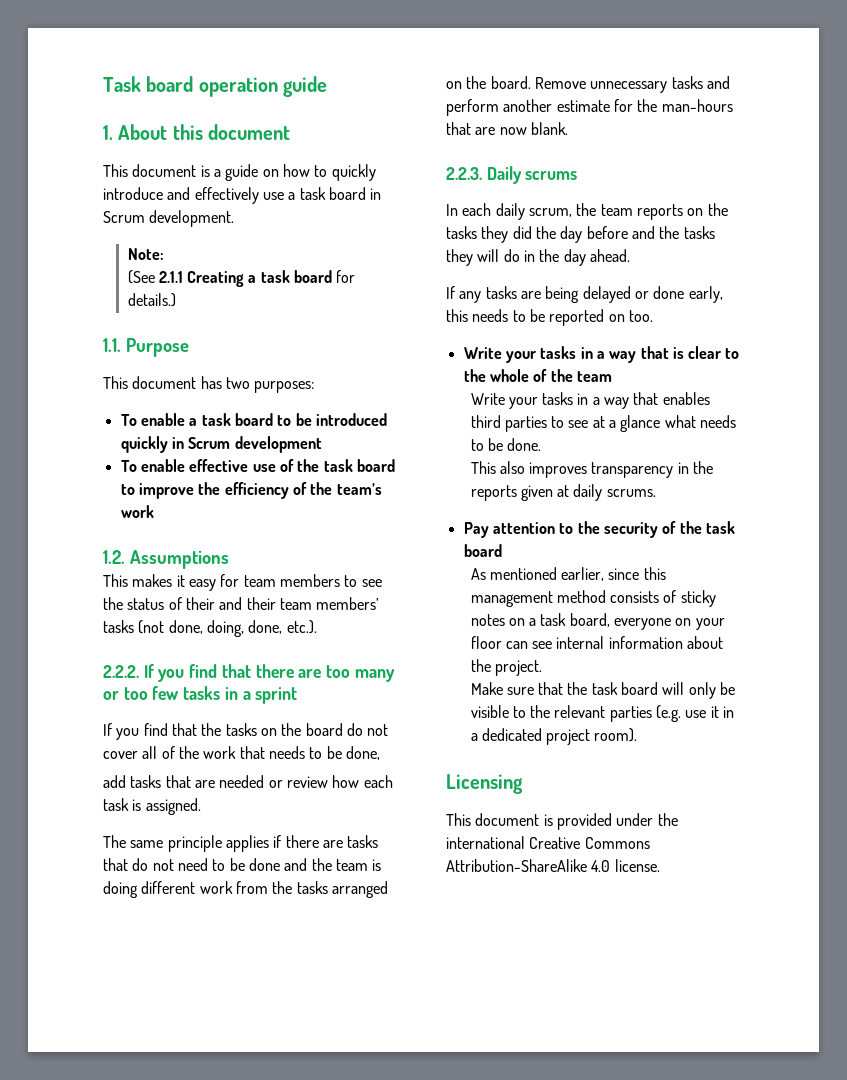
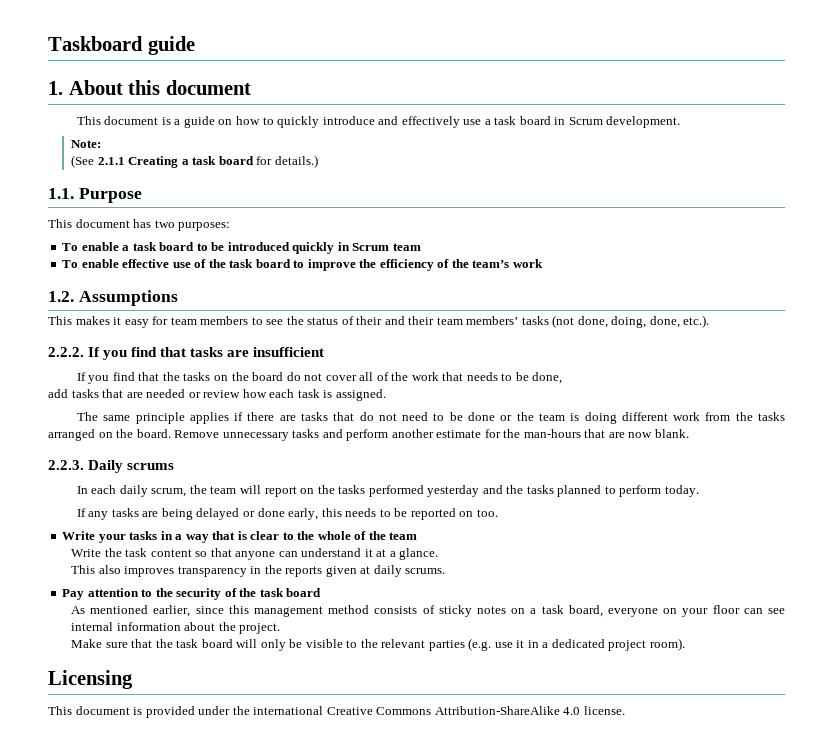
- Task board operation guide
+ Taskboard guide
- To enable a task board to be introduced quickly in Scrum development
+ To enable a task board to be introduced quickly in Scrum team
- 2.2.2. If you find that there are too many or too few tasks in a sprint
+ 2.2.2. If you find that tasks are insufficient
- The same principle applies if there are tasks that do not need to be done and the team is doing different work from the tasks arranged on the board.
+ The same principle applies if there are tasks that do not need to be done or the team is doing different work from the tasks arranged on the board.
- In each daily scrum, the team reports on the tasks they did the day before and the tasks they will do in the day ahead.
+ In each daily scrum, the team will report on the tasks performed yesterday and the tasks planned to perform today.
- Write your tasks in a way that enables third parties to see at a glance what needs to be done.
+ Write the task content so that anyone can understand it at a glance.

